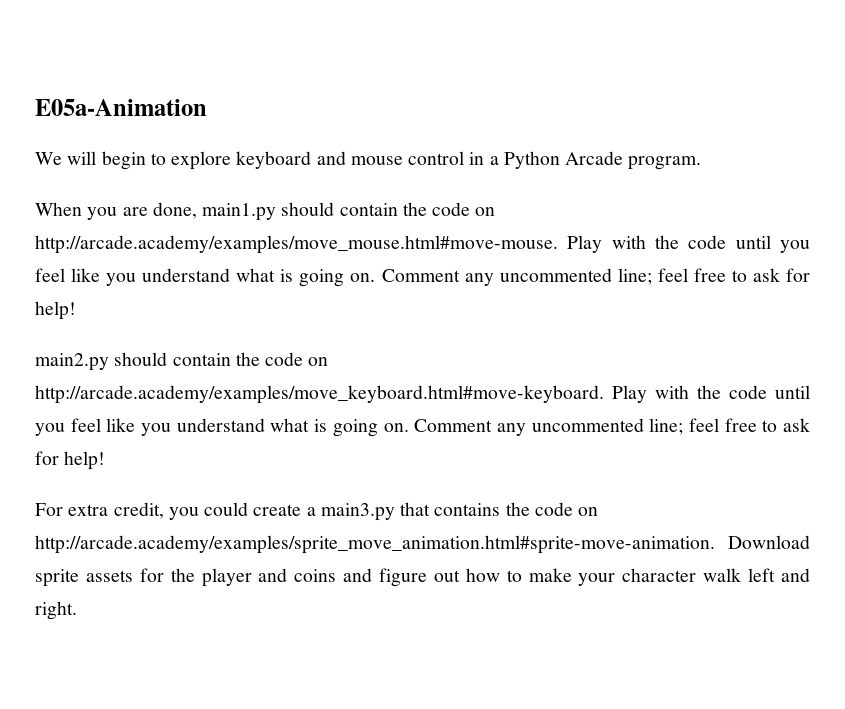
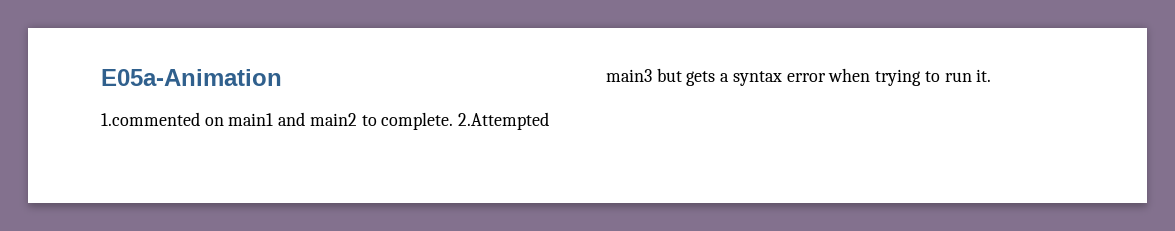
- We will begin to explore keyboard and mouse control in a Python Arcade program.
- When you are done, main1.py should contain the code on http://arcade.academy/examples/move_mouse.html#move-mouse. Play with the code until you feel like you understand what is going on. Comment any uncommented line; feel free to ask for help!
- main2.py should contain the code on http://arcade.academy/examples/move_keyboard.html#move-keyboard. Play with the code until you feel like you understand what is going on. Comment any uncommented line; feel free to ask for help!
- For extra credit, you could create a main3.py that contains the code on http://arcade.academy/examples/sprite_move_animation.html#sprite-move-animation. Download sprite assets for the player and coins and figure out how to make your character walk left and right.
+ 1.commented on main1 and main2 to complete. 2.Attempted main3 but gets a syntax error when trying to run it.

